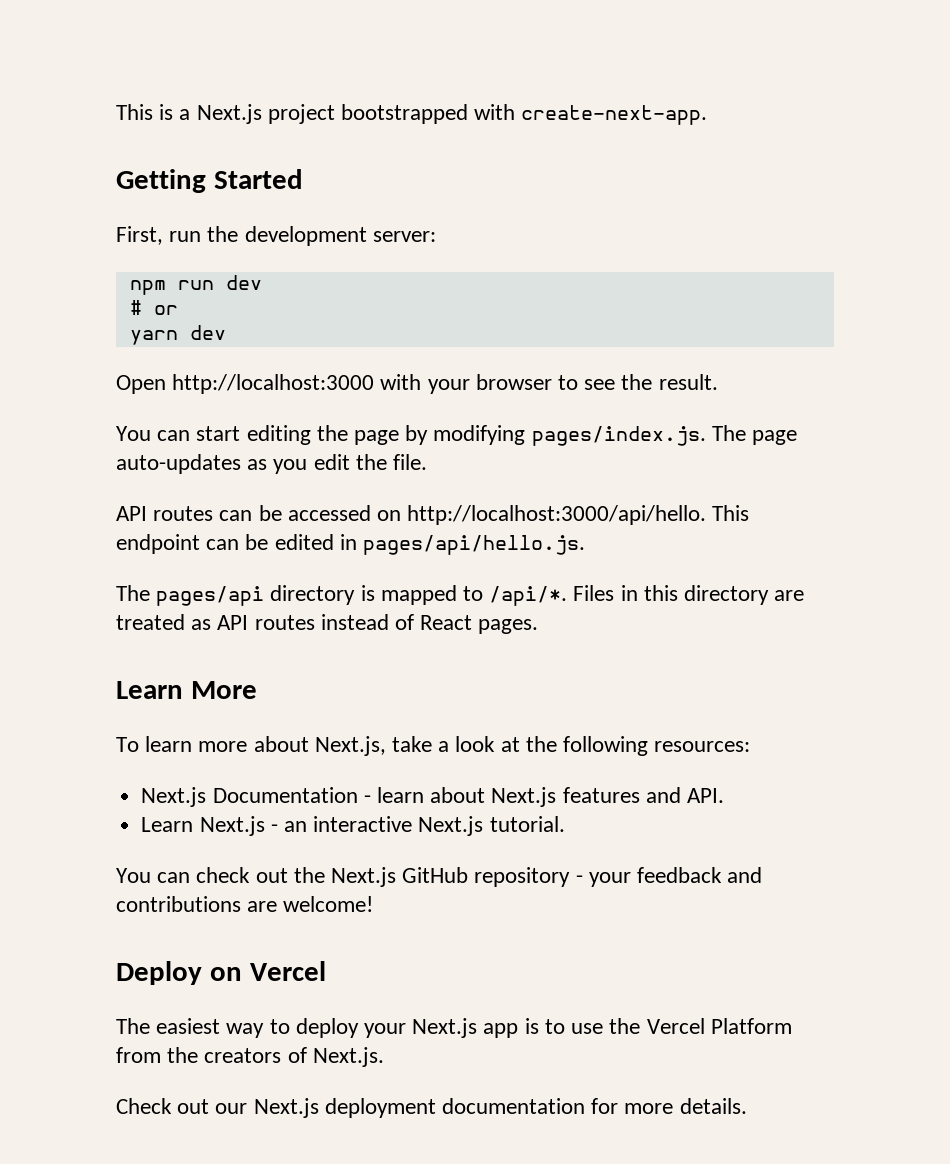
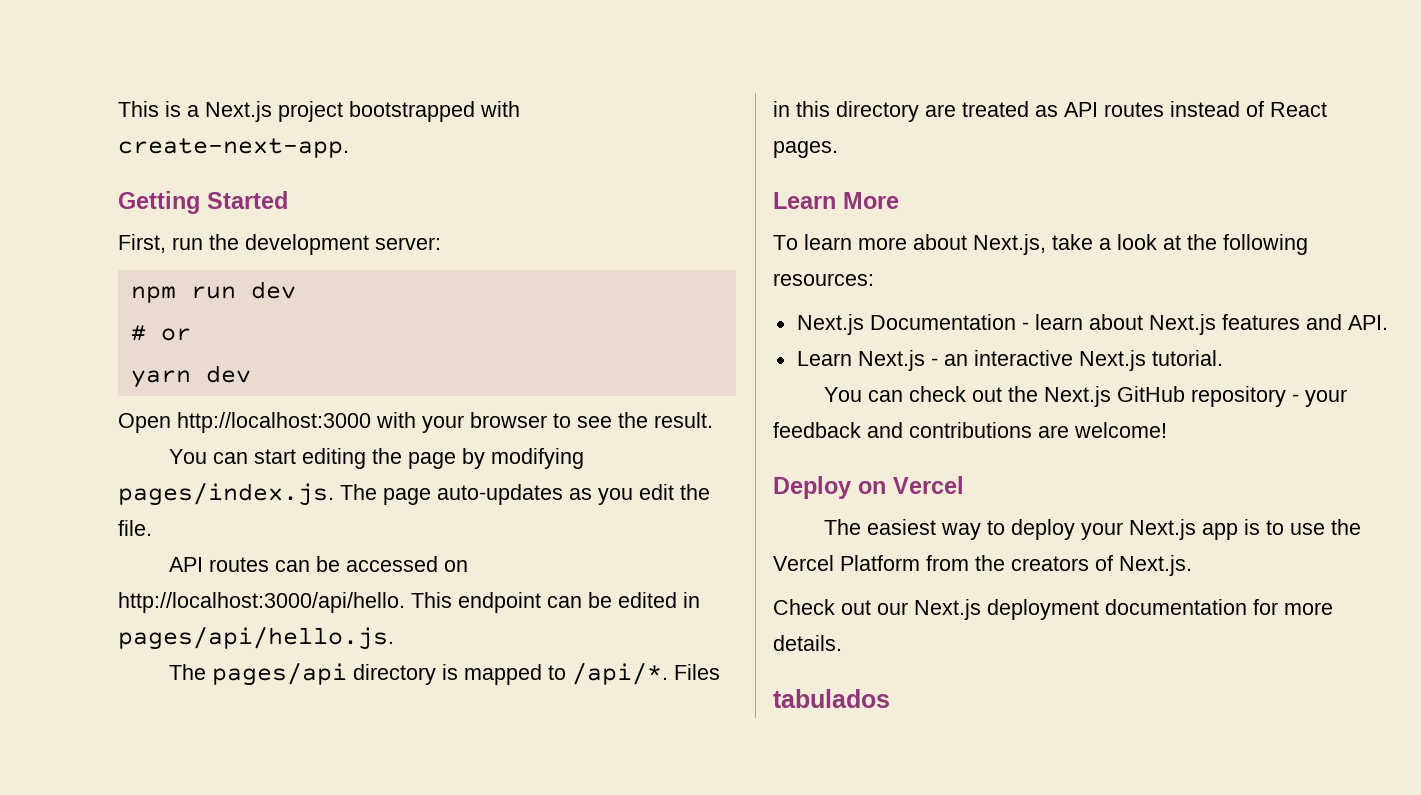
+ tabulados

